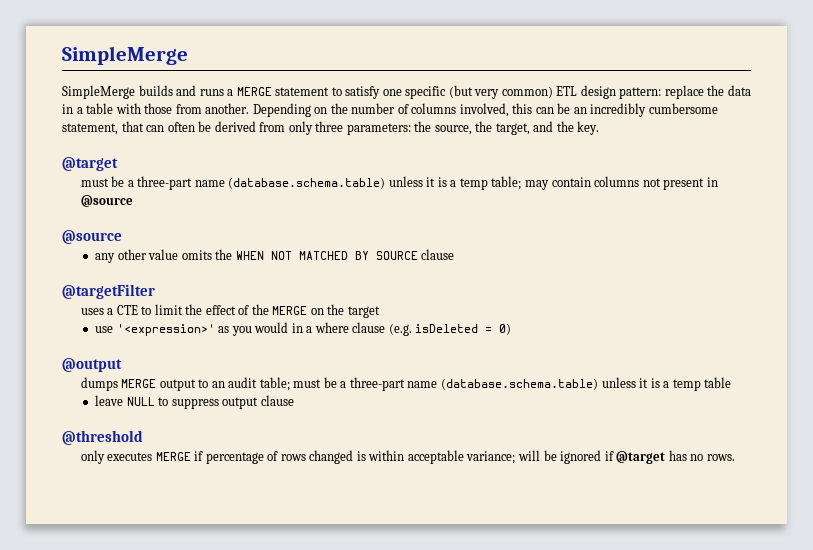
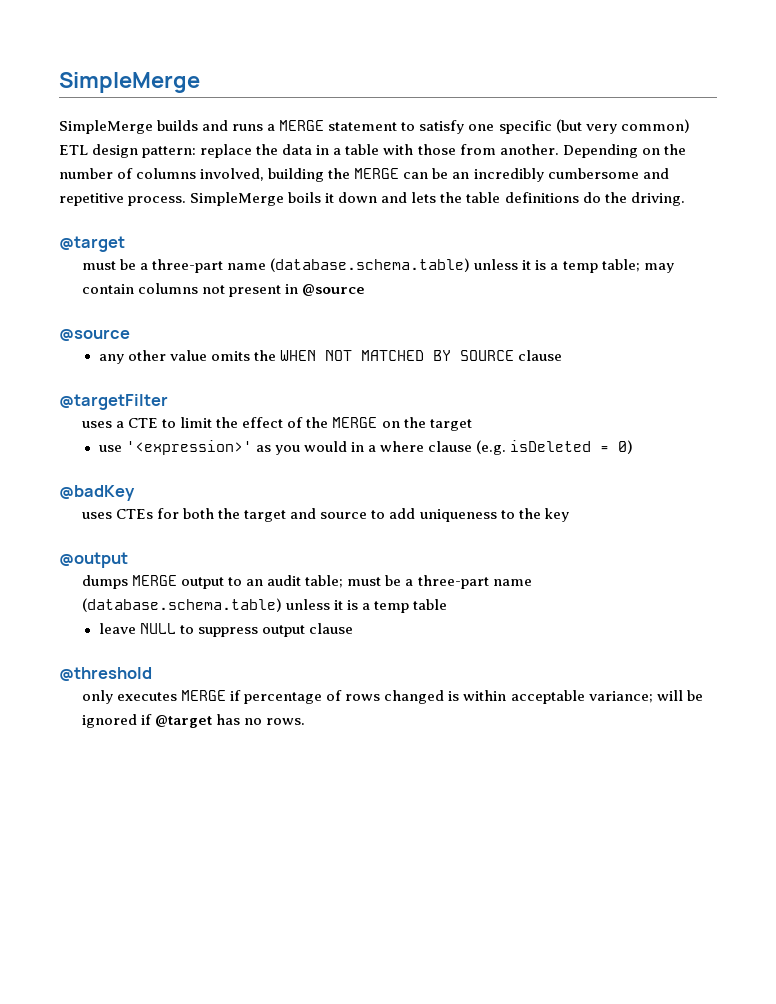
- Depending on the number of columns involved, this can be an incredibly cumbersome statement, that can often be derived from only three parameters: the source, the target, and the key.
+ Depending on the number of columns involved, building the MERGE can be an incredibly cumbersome and repetitive process. SimpleMerge boils it down and lets the table definitions do the driving.
+ @badKey
+ uses CTEs for both the target and source to add uniqueness to the key

